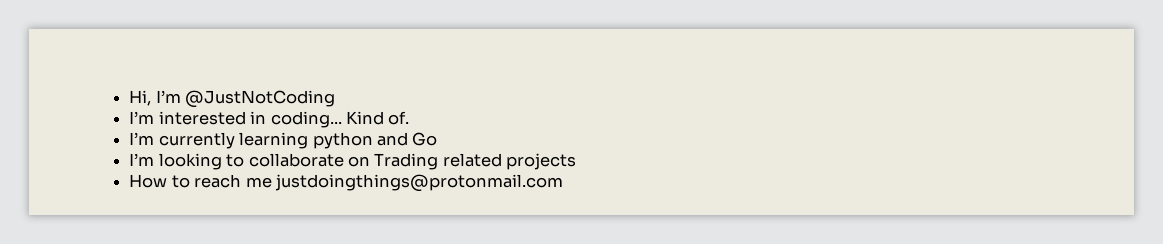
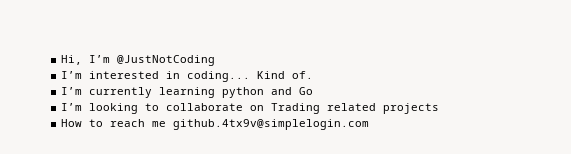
- How to reach me justdoingthings@protonmail.com
+ How to reach me github.4tx9v@simplelogin.com

